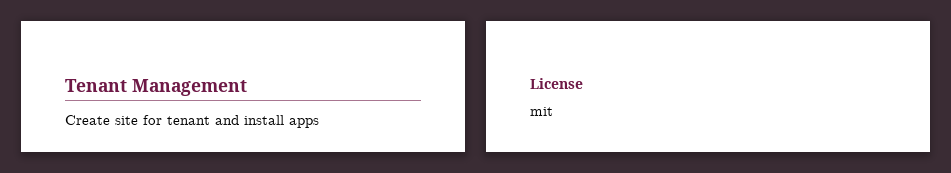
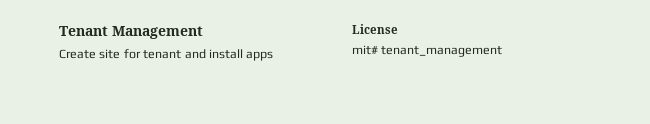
- mit
+ mit# tenant_management

